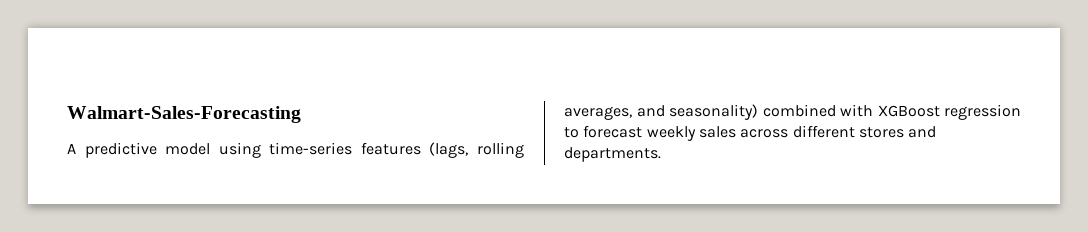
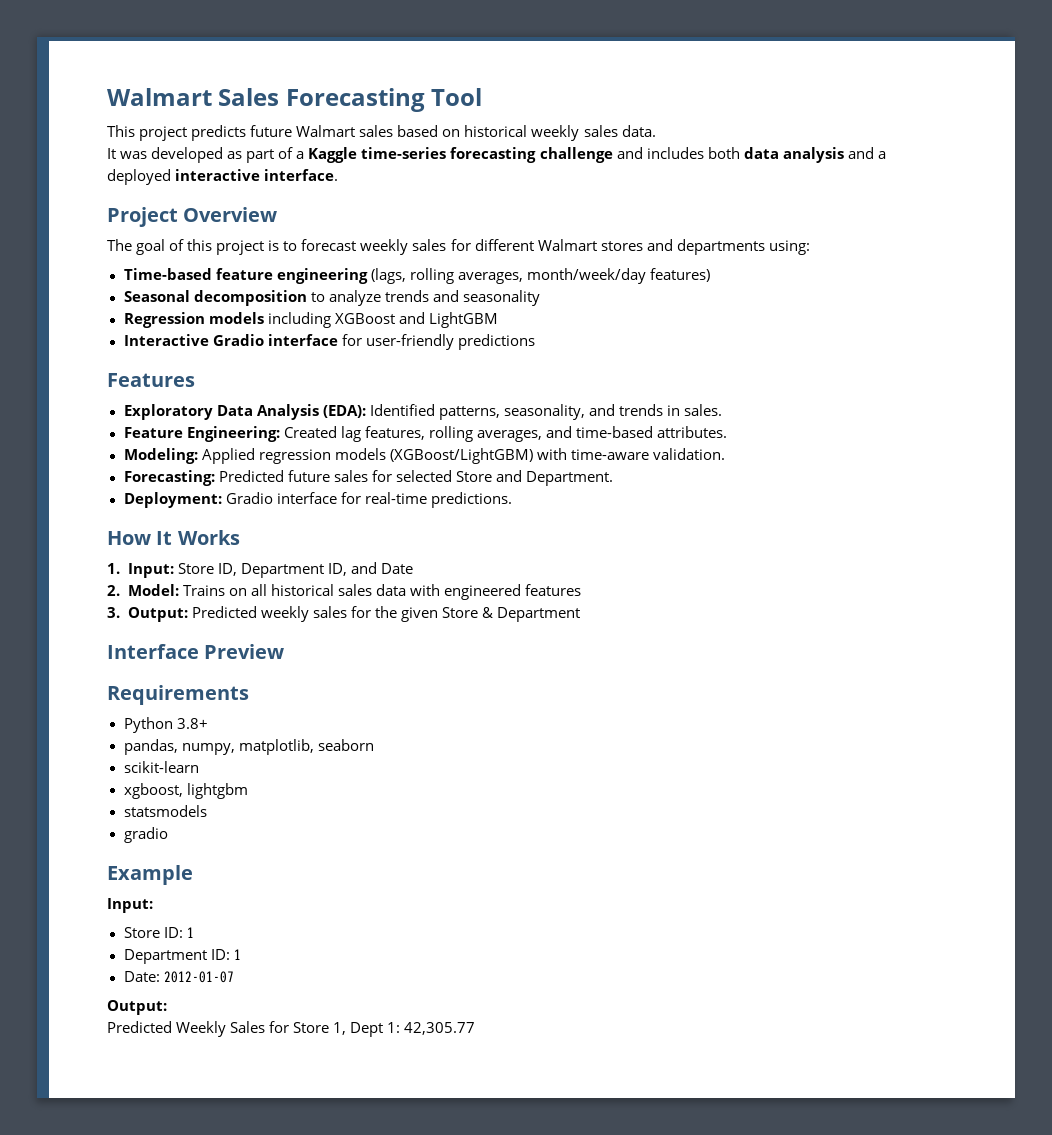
- Walmart-Sales-Forecasting
- A predictive model using time-series features (lags, rolling averages, and seasonality) combined with XGBoost regression to forecast weekly sales across different stores and departments.
+ Walmart Sales Forecasting Tool
+ This project predicts future Walmart sales based on historical weekly sales data.
+ It was developed as part of a Kaggle time-series forecasting challenge and includes both data analysis and a deployed interactive interface.
+ Project Overview
+ The goal of this project is to forecast weekly sales for different Walmart stores and departments using:
+ Time-based feature engineering (lags, rolling averages, month/week/day features)
+ Seasonal decomposition to analyze trends and seasonality
+ Regression models including XGBoost and LightGBM
+ Interactive Gradio interface for user-friendly predictions
+ Features
+ Exploratory Data Analysis (EDA): Identified patterns, seasonality, and trends in sales.
+ Feature Engineering: Created lag features, rolling averages, and time-based attributes.
+ Modeling: Applied regression models (XGBoost/LightGBM) with time-aware validation.
+ Forecasting: Predicted future sales for selected Store and Department.
+ Deployment: Gradio interface for real-time predictions.
+ How It Works
+ 1. Input: Store ID, Department ID, and Date
+ 2. Model: Trains on all historical sales data with engineered features
+ 3. Output: Predicted weekly sales for the given Store & Department
+ Interface Preview
+ Requirements
+ Python 3.8+
+ pandas, numpy, matplotlib, seaborn
+ scikit-learn
+ xgboost, lightgbm
+ statsmodels
+ gradio
+ Example
+ Input:
+ Store ID: 1
+ Department ID: 1
+ Date: 2012-01-07
+ Output:
+ Predicted Weekly Sales for Store 1, Dept 1: 42,305.77

